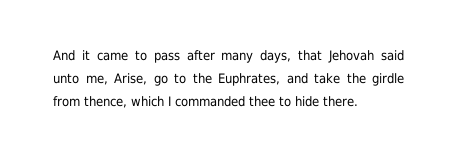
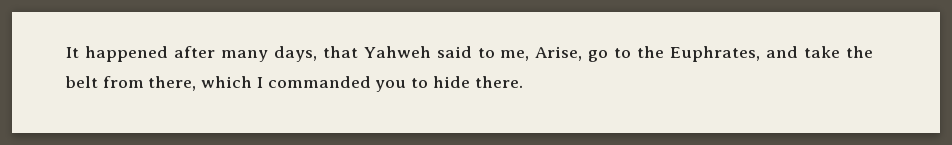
- And it came to pass after many days, that Jehovah said unto me, Arise, go to the Euphrates, and take the girdle from thence, which I commanded thee to hide there.
+ It happened after many days, that Yahweh said to me, Arise, go to the Euphrates, and take the belt from there, which I commanded you to hide there.

